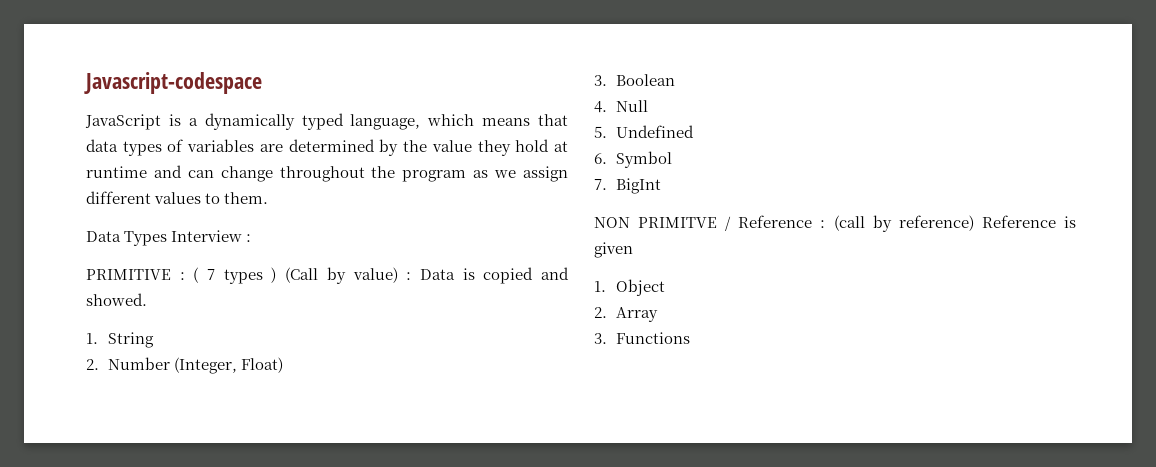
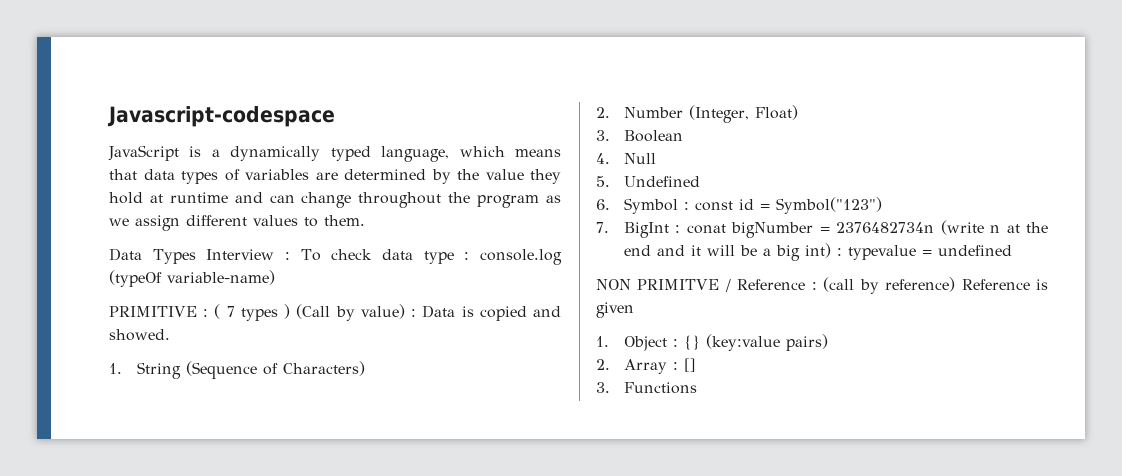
- Data Types Interview :
+ Data Types Interview : To check data type : console.log (typeOf variable-name)
- 1. String
+ 1. String (Sequence of Characters)
- 6. Symbol
- 7. BigInt
+ 6. Symbol : const id = Symbol("123")
+ 7. BigInt : conat bigNumber = 2376482734n (write n at the end and it will be a big int) : typevalue = undefined
- 1. Object
+ 1. Object : {} (key:value pairs)
- 2. Array
+ 2. Array : []

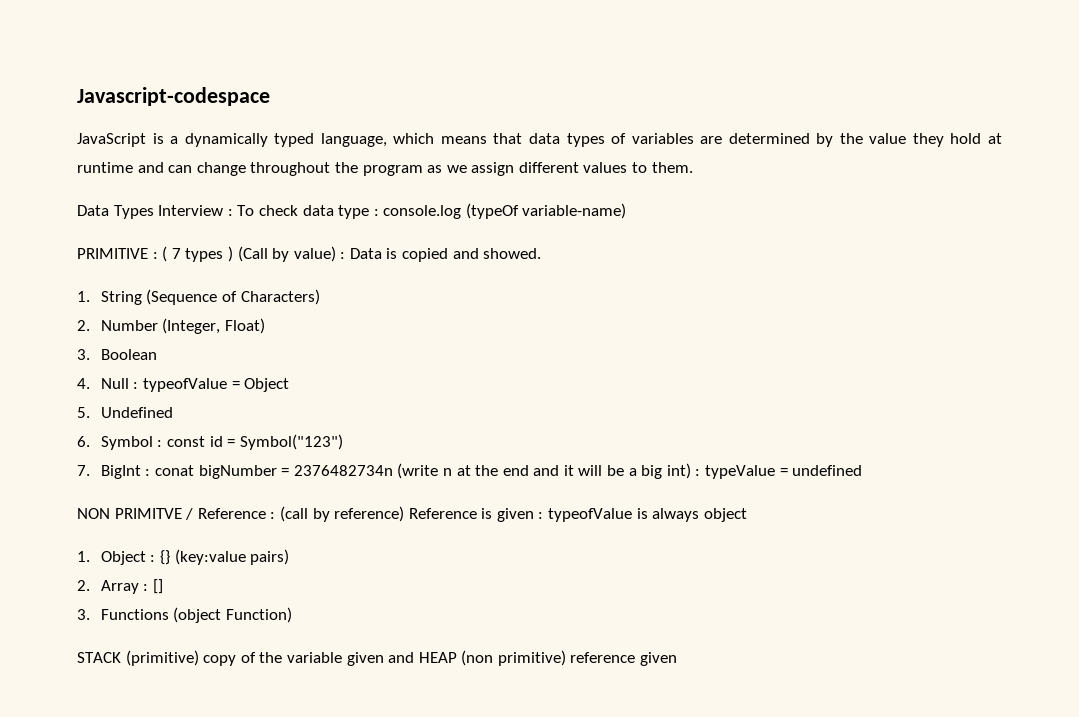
- 4. Null
+ 4. Null : typeofValue = Object
- 7. BigInt : conat bigNumber = 2376482734n (write n at the end and it will be a big int) : typevalue = undefined
+ 7. BigInt : conat bigNumber = 2376482734n (write n at the end and it will be a big int) : typeValue = undefined
- NON PRIMITVE / Reference : (call by reference) Reference is given
+ NON PRIMITVE / Reference : (call by reference) Reference is given : typeofValue is always object
- 3. Functions
+ 3. Functions (object Function)
+ STACK (primitive) copy of the variable given and HEAP (non primitive) reference given

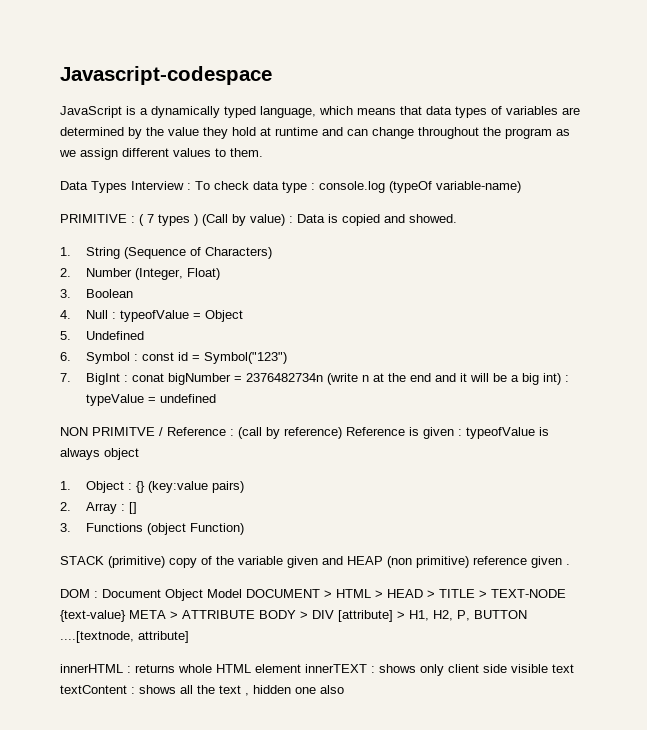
- STACK (primitive) copy of the variable given and HEAP (non primitive) reference given
+ STACK (primitive) copy of the variable given and HEAP (non primitive) reference given .
+ DOM : Document Object Model DOCUMENT > HTML > HEAD > TITLE > TEXT-NODE {text-value} META > ATTRIBUTE BODY > DIV [attribute] > H1, H2, P, BUTTON ....[textnode, attribute]
+ innerHTML : returns whole HTML element innerTEXT : shows only client side visible text textContent : shows all the text , hidden one also

